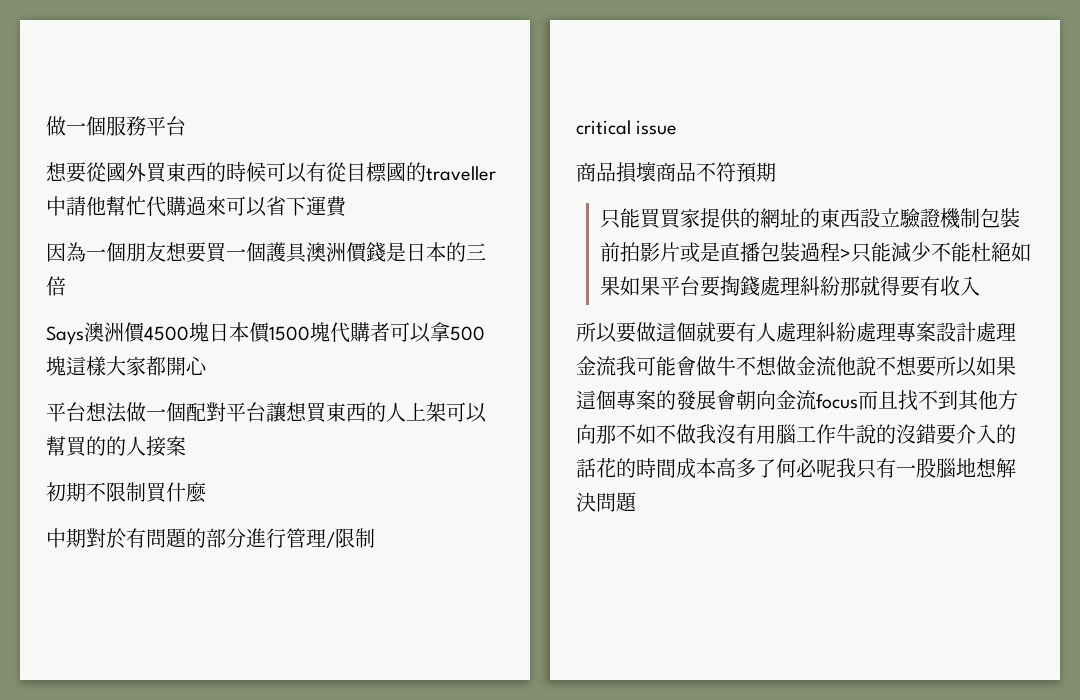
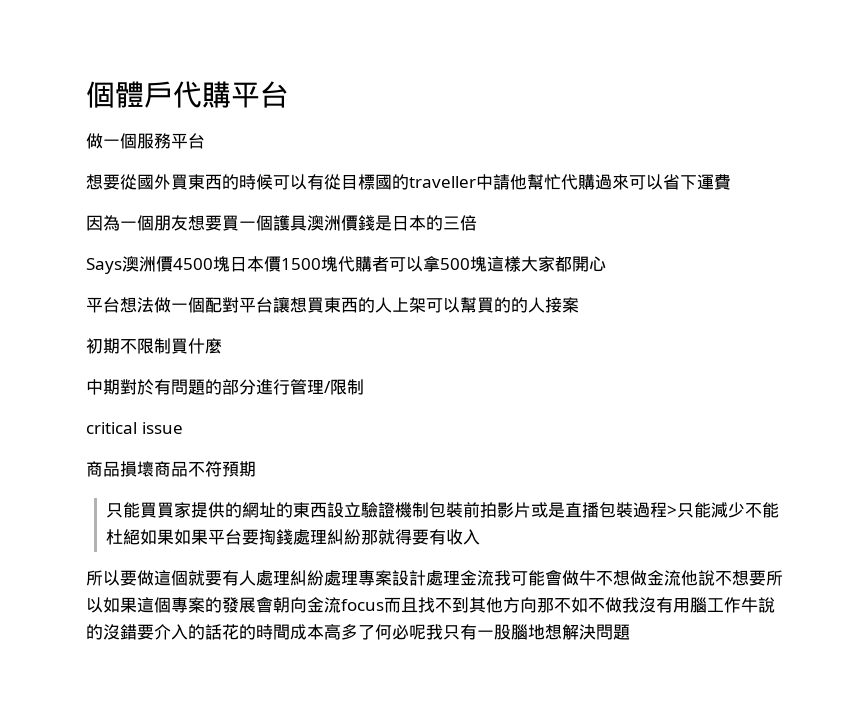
+ 個體戶代購平台

